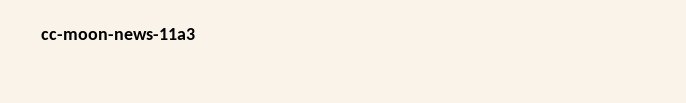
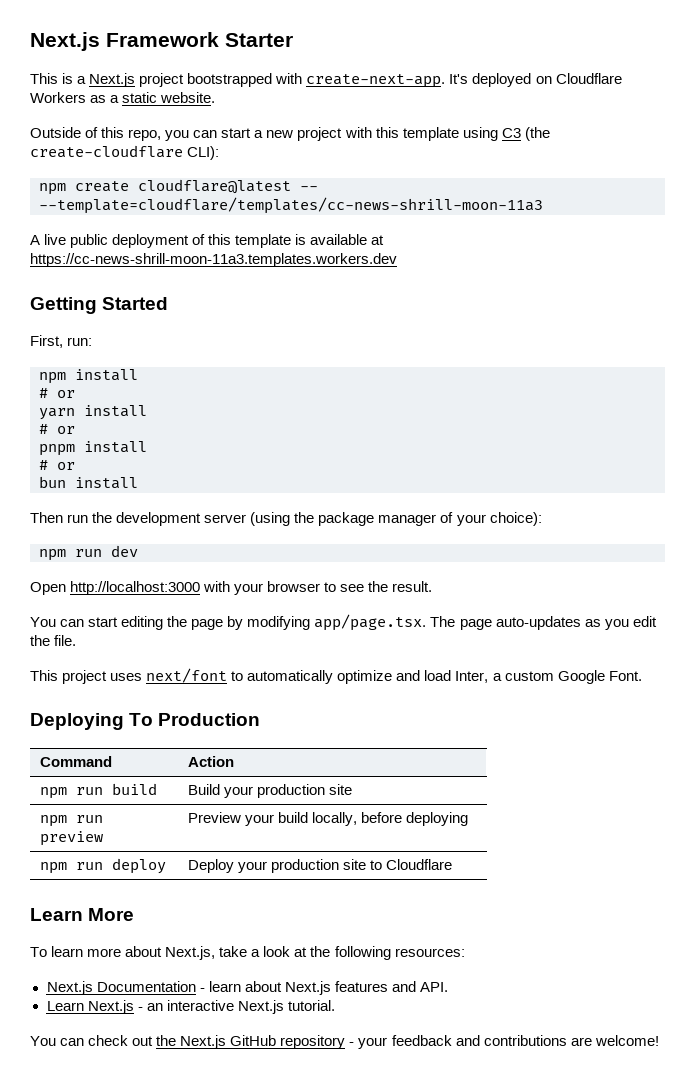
- cc-moon-news-11a3
+ Next.js Framework Starter
+ This is a Next.js project bootstrapped with create-next-app. It's deployed on Cloudflare Workers as a static website.
+ Outside of this repo, you can start a new project with this template using C3 (the create-cloudflare CLI):
+ npm create cloudflare@latest -- --template=cloudflare/templates/cc-news-shrill-moon-11a3
+ A live public deployment of this template is available at https://cc-news-shrill-moon-11a3.templates.workers.dev
+ Getting Started
+ First, run:
+ npm install
+ # or
+ yarn install
+ # or
+ pnpm install
+ # or
+ bun install
+ Then run the development server (using the package manager of your choice):
+ npm run dev
+ Open http://localhost:3000 with your browser to see the result.
+ You can start editing the page by modifying app/page.tsx. The page auto-updates as you edit the file.
+ This project uses next/font to automatically optimize and load Inter, a custom Google Font.
+ Deploying To Production
+ Command | Action
+ npm run build | Build your production site
+ npm run preview | Preview your build locally, before deploying
+ npm run deploy | Deploy your production site to Cloudflare
+ Learn More
+ To learn more about Next.js, take a look at the following resources:
+ Next.js Documentation - learn about Next.js features and API.
+ Learn Next.js - an interactive Next.js tutorial.
+ You can check out the Next.js GitHub repository - your feedback and contributions are welcome!

